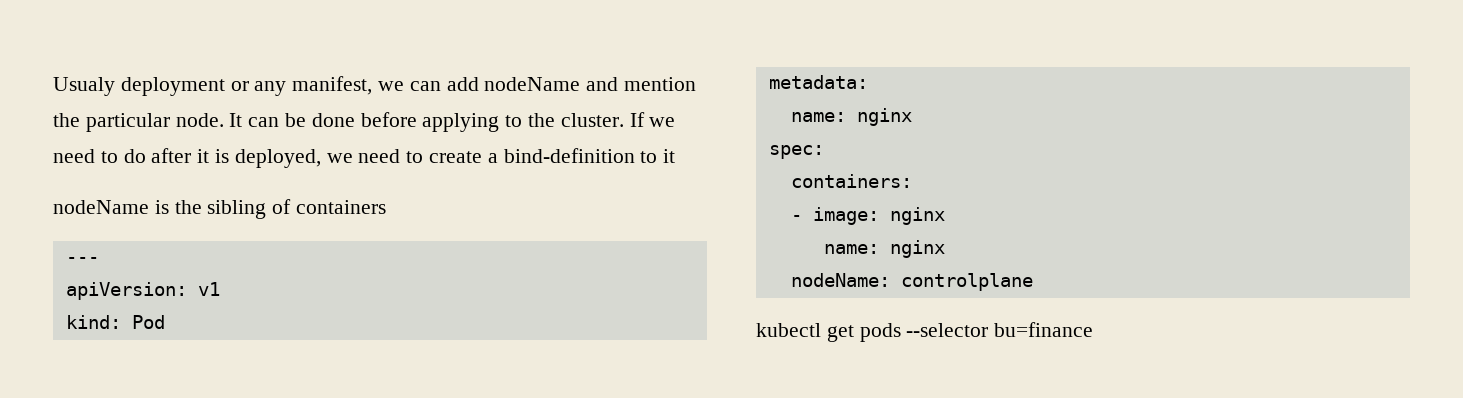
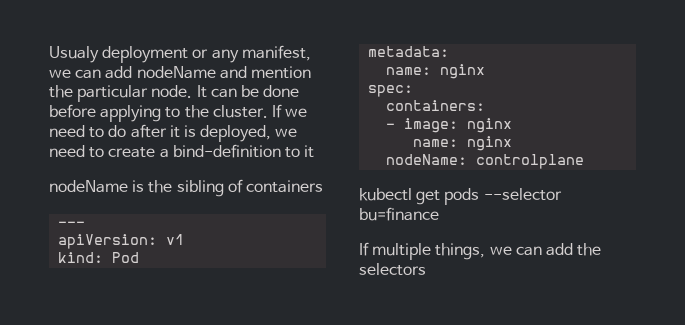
+ If multiple things, we can add the selectors

